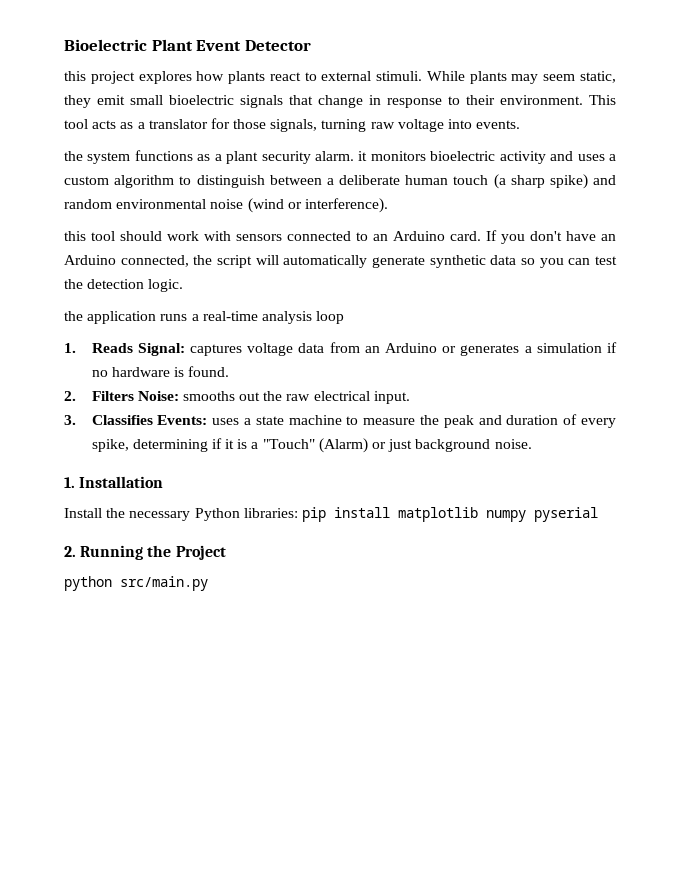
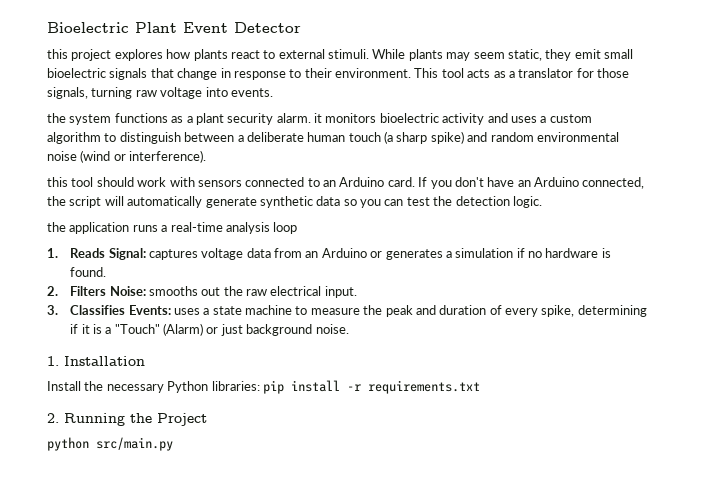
- Install the necessary Python libraries: pip install matplotlib numpy pyserial
+ Install the necessary Python libraries: pip install -r requirements.txt

